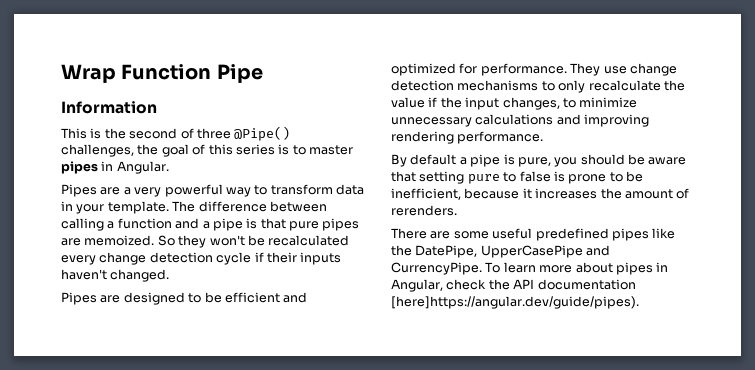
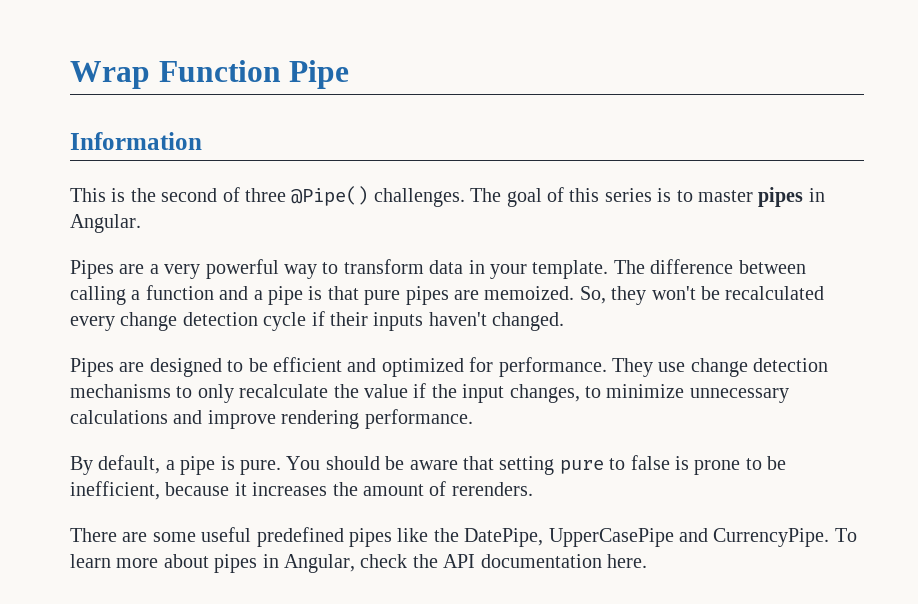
- This is the second of three @Pipe() challenges, the goal of this series is to master pipes in Angular.
+ This is the second of three @Pipe() challenges. The goal of this series is to master pipes in Angular.
- So they won't be recalculated every change detection cycle if their inputs haven't changed.
+ So, they won't be recalculated every change detection cycle if their inputs haven't changed.
- They use change detection mechanisms to only recalculate the value if the input changes, to minimize unnecessary calculations and improving rendering performance.
+ They use change detection mechanisms to only recalculate the value if the input changes, to minimize unnecessary calculations and improve rendering performance.
- By default a pipe is pure, you should be aware that setting pure to false is prone to be inefficient, because it increases the amount of rerenders.
+ By default, a pipe is pure. You should be aware that setting pure to false is prone to be inefficient, because it increases the amount of rerenders.
- To learn more about pipes in Angular, check the API documentation [here]https://angular.dev/guide/pipes).
+ To learn more about pipes in Angular, check the API documentation here.

